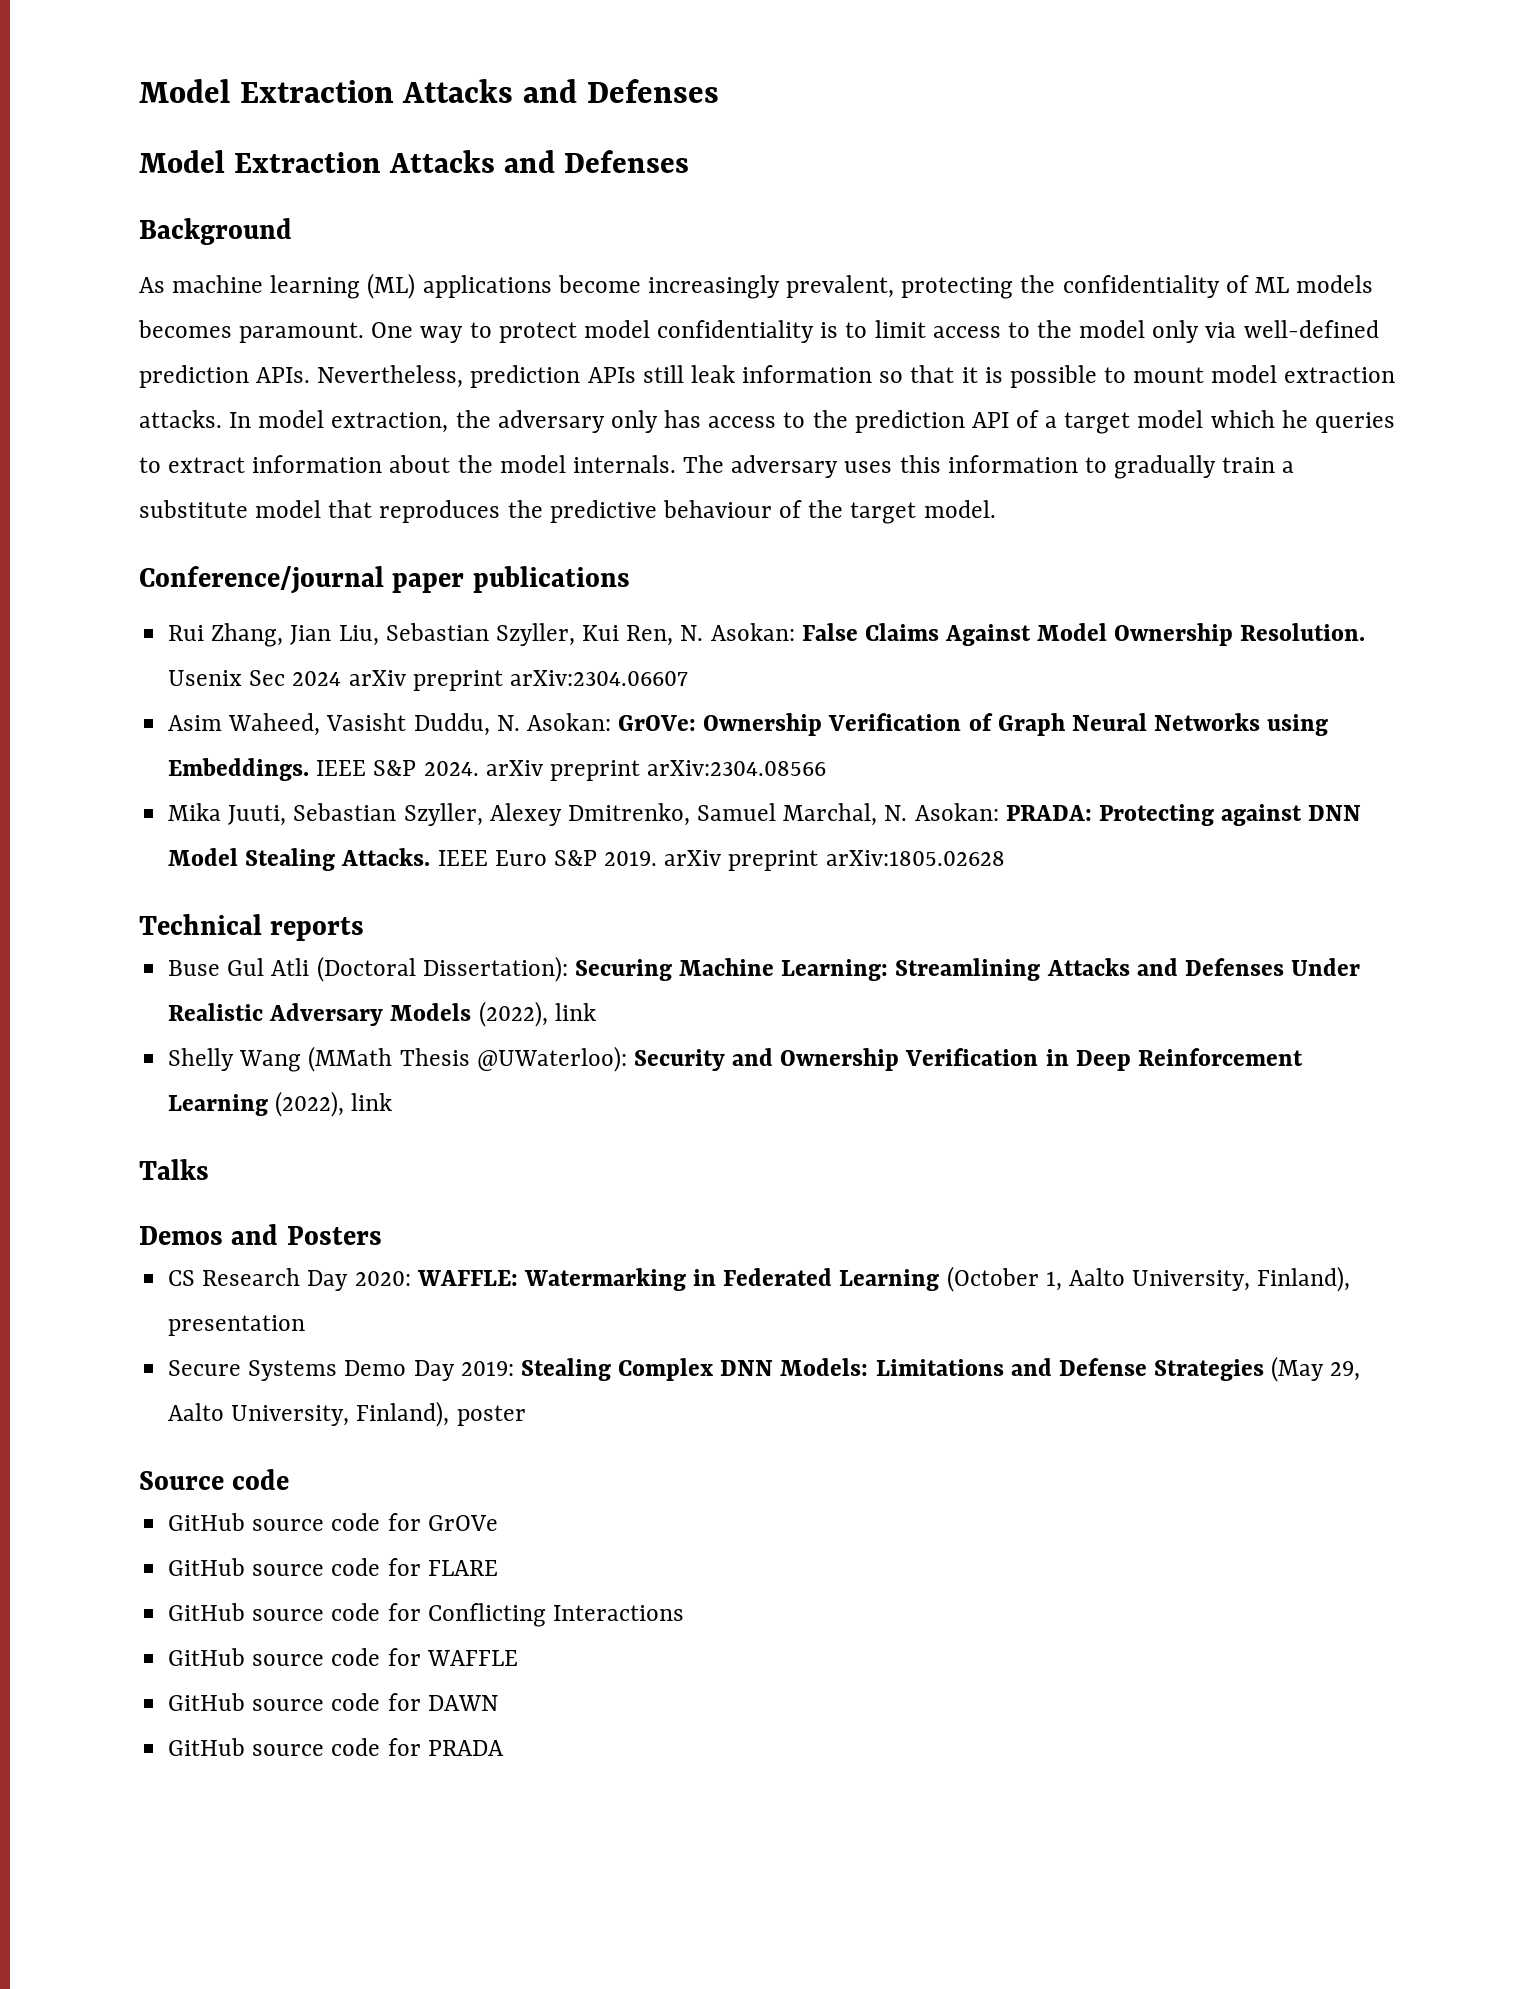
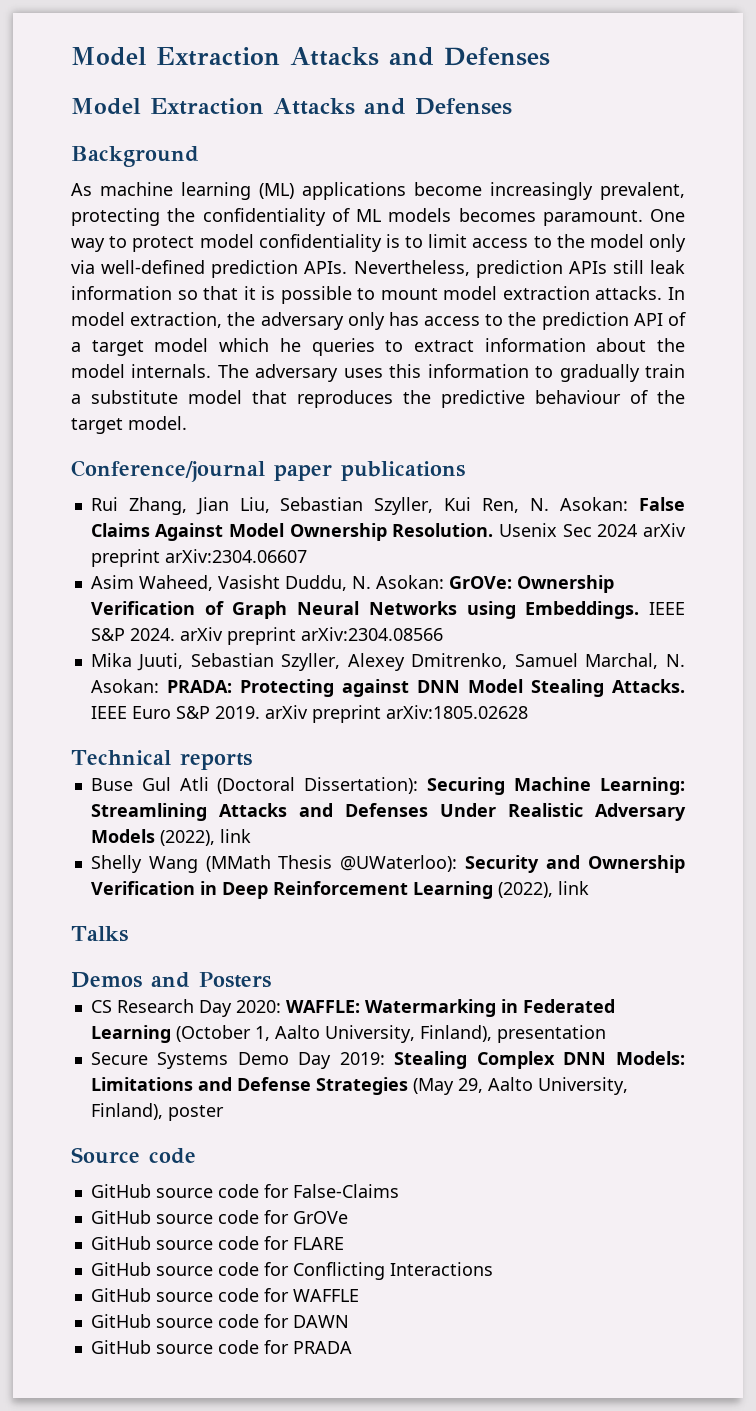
+ GitHub source code for False-Claims

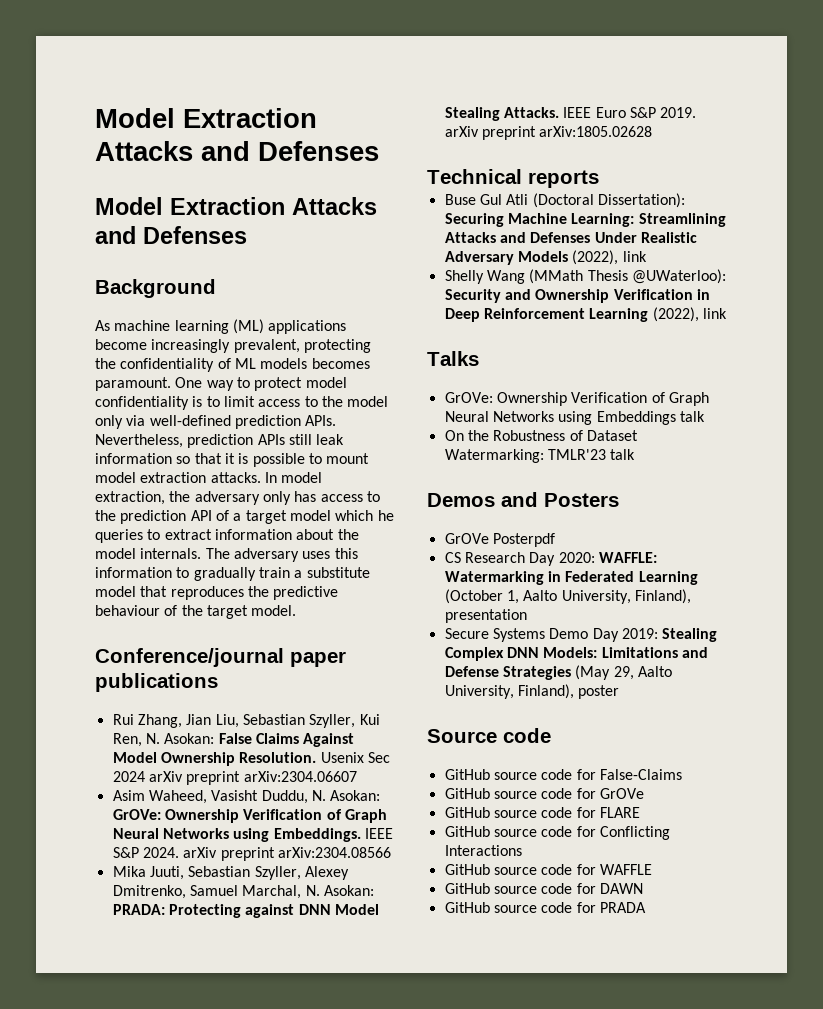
+ GrOVe: Ownership Verification of Graph Neural Networks using Embeddings talk
+ On the Robustness of Dataset Watermarking: TMLR'23 talk
+ GrOVe Posterpdf

